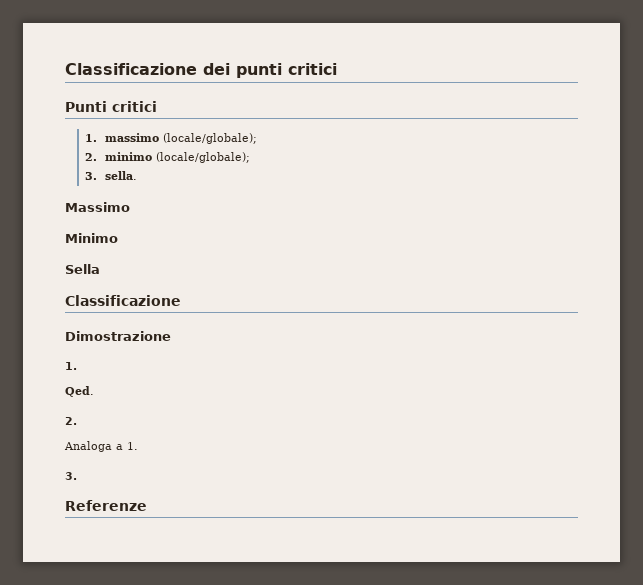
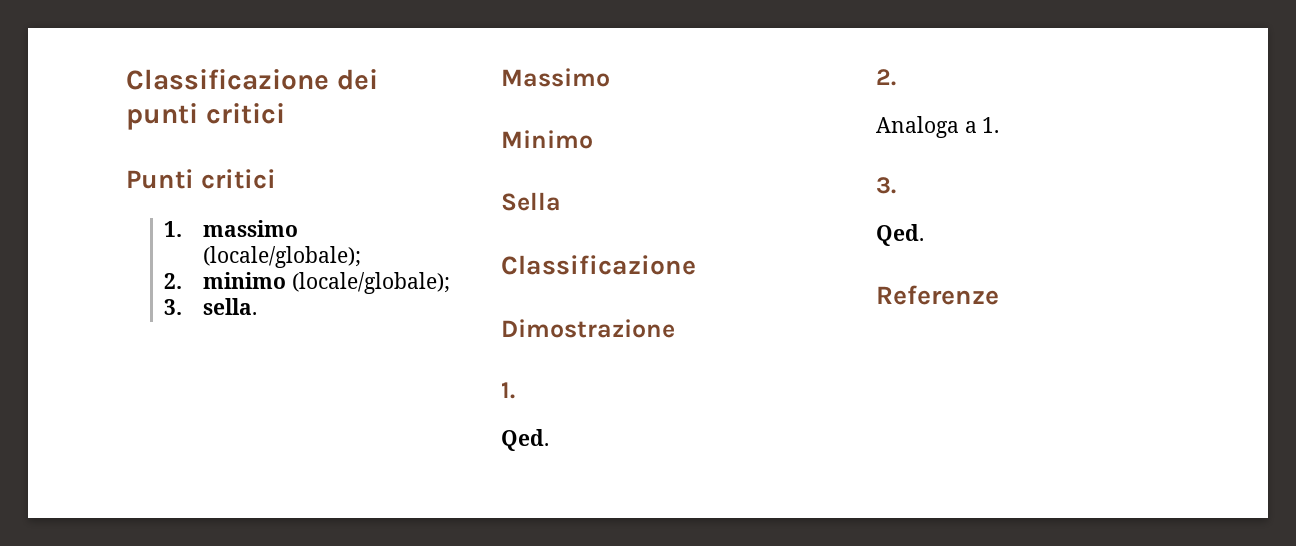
  Analoga a 1.
  3.
+ Qed.

